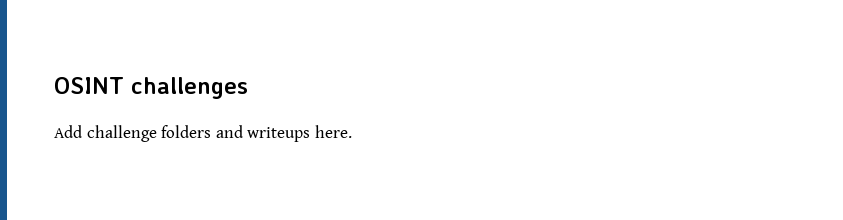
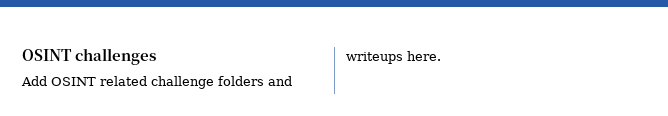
- Add challenge folders and writeups here.
+ Add OSINT related challenge folders and writeups here.

